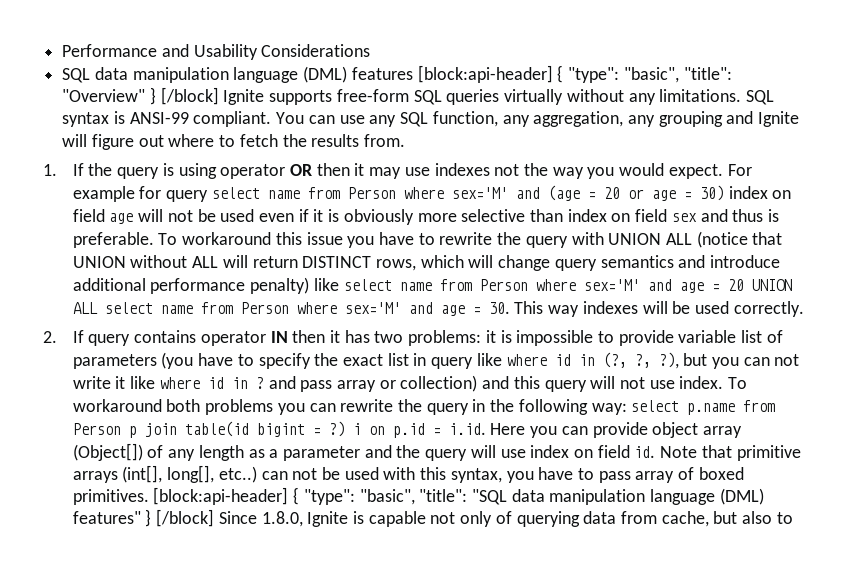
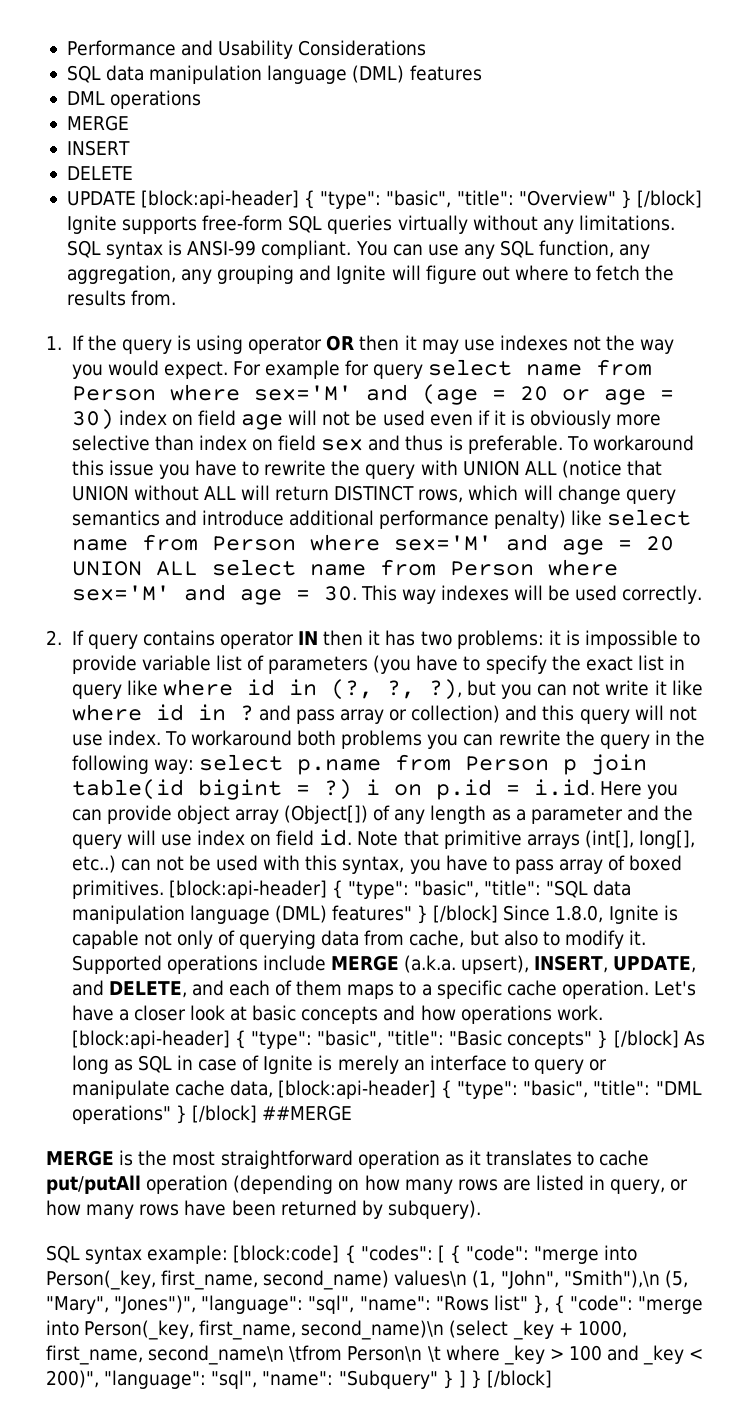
- SQL data manipulation language (DML) features [block:api-header] { "type": "basic", "title": "Overview" } [/block] Ignite supports free-form SQL queries virtually without any limitations.
+ SQL data manipulation language (DML) features
+ DML operations
+ MERGE
+ INSERT
+ DELETE
+ UPDATE [block:api-header] { "type": "basic", "title": "Overview" } [/block] Ignite supports free-form SQL queries virtually without any limitations.
- [block:api-header] { "type": "basic", "title": "SQL data manipulation language (DML) features" } [/block] Since 1.8.0, Ignite is capable not only of querying data from cache, but also to
+ [block:api-header] { "type": "basic", "title": "SQL data manipulation language (DML) features" } [/block] Since 1.8.0, Ignite is capable not only of querying data from cache, but also to modify it. Supported operations include MERGE (a.k.a. upsert), INSERT, UPDATE, and DELETE, and each of them maps to a specific cache operation. Let's have a closer look at basic concepts and how operations work. [block:api-header] { "type": "basic", "title": "Basic concepts" } [/block] As long as SQL in case of Ignite is merely an interface to query or manipulate cache data, [block:api-header] { "type": "basic", "title": "DML operations" } [/block] ##MERGE
+ MERGE is the most straightforward operation as it translates to cache put/putAll operation (depending on how many rows are listed in query, or how many rows have been returned by subquery).
+ SQL syntax example: [block:code] { "codes": [ { "code": "merge into Person(_key, first_name, second_name) values\n (1, "John", "Smith"),\n (5, "Mary", "Jones")", "language": "sql", "name": "Rows list" }, { "code": "merge into Person(_key, first_name, second_name)\n (select _key + 1000, first_name, second_name\n \tfrom Person\n \t where _key > 100 and _key < 200)", "language": "sql", "name": "Subquery" } ] } [/block]

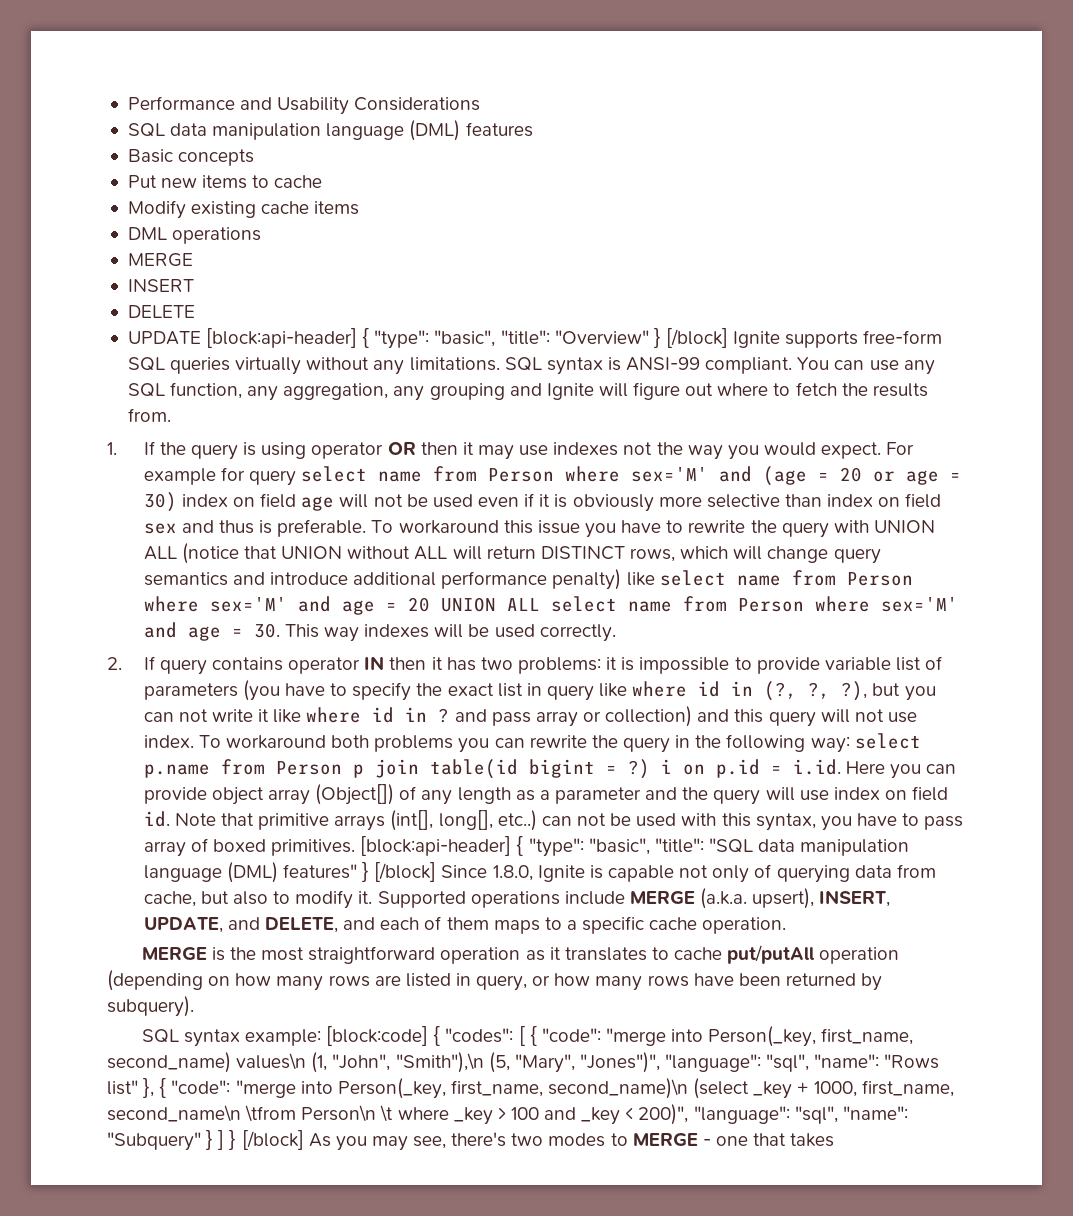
+ Basic concepts
+ Put new items to cache
+ Modify existing cache items
- Let's have a closer look at basic concepts and how operations work. [block:api-header] { "type": "basic", "title": "Basic concepts" } [/block] As long as SQL in case of Ignite is merely an interface to query or manipulate cache data, [block:api-header] { "type": "basic", "title": "DML operations" } [/block] ##MERGE
- SQL syntax example: [block:code] { "codes": [ { "code": "merge into Person(_key, first_name, second_name) values\n (1, "John", "Smith"),\n (5, "Mary", "Jones")", "language": "sql", "name": "Rows list" }, { "code": "merge into Person(_key, first_name, second_name)\n (select _key + 1000, first_name, second_name\n \tfrom Person\n \t where _key > 100 and _key < 200)", "language": "sql", "name": "Subquery" } ] } [/block]
+ SQL syntax example: [block:code] { "codes": [ { "code": "merge into Person(_key, first_name, second_name) values\n (1, "John", "Smith"),\n (5, "Mary", "Jones")", "language": "sql", "name": "Rows list" }, { "code": "merge into Person(_key, first_name, second_name)\n (select _key + 1000, first_name, second_name\n \tfrom Person\n \t where _key > 100 and _key < 200)", "language": "sql", "name": "Subquery" } ] } [/block] As you may see, there's two modes to MERGE - one that takes

